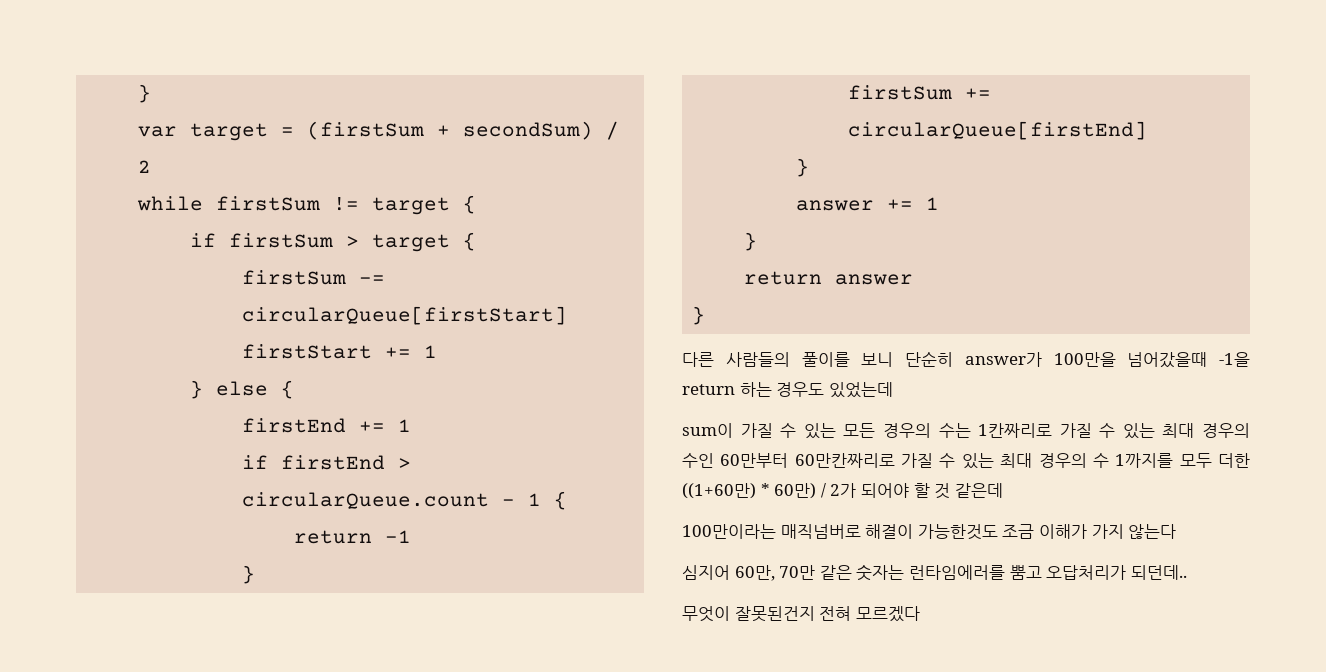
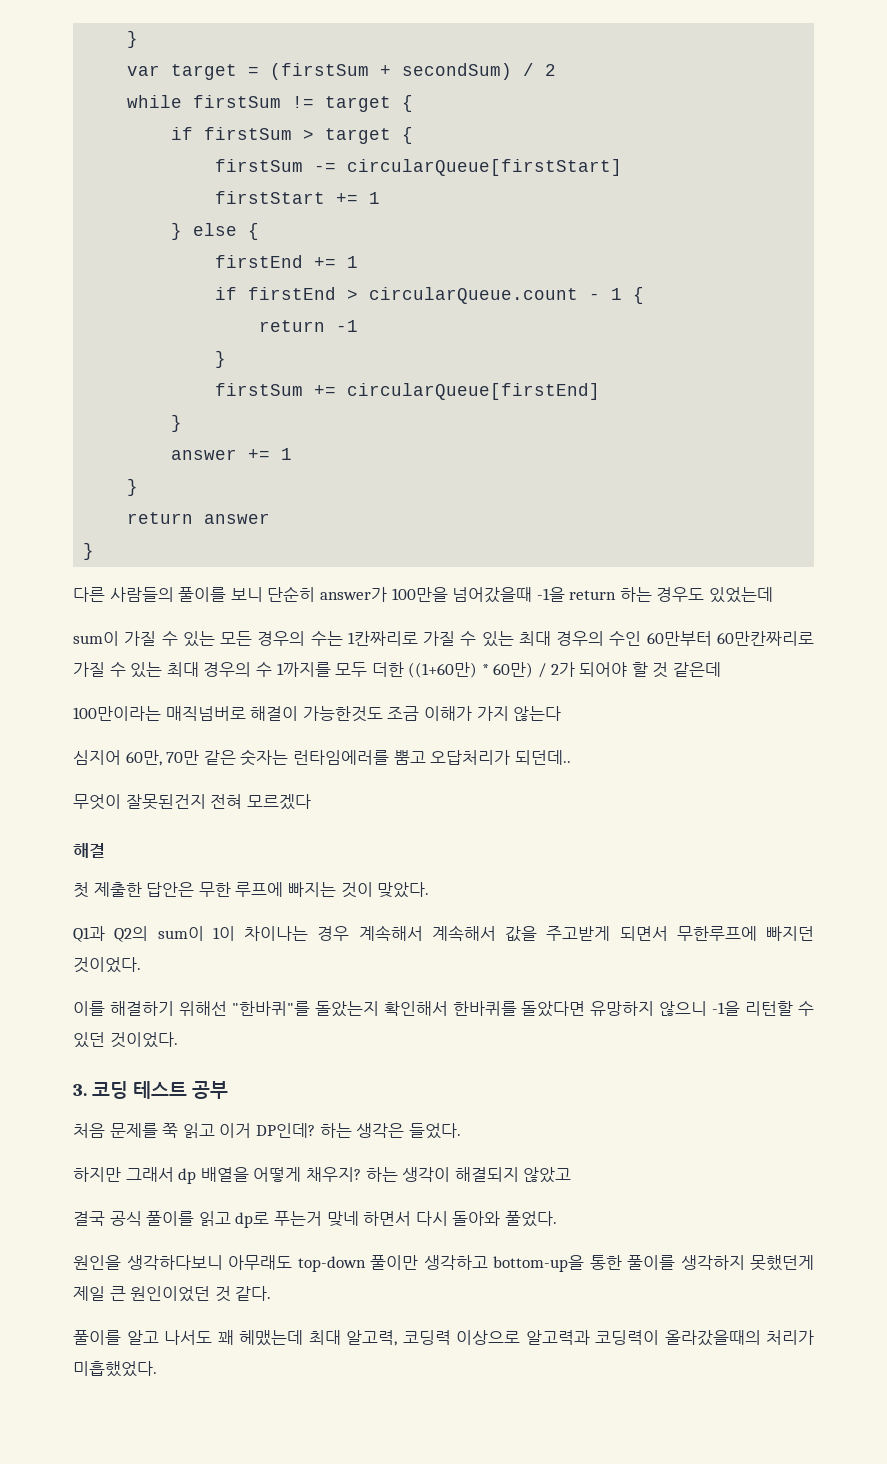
+ 해결
+ 첫 제출한 답안은 무한 루프에 빠지는 것이 맞았다.
+ Q1과 Q2의 sum이 1이 차이나는 경우 계속해서 계속해서 값을 주고받게 되면서 무한루프에 빠지던 것이었다.
+ 이를 해결하기 위해선 "한바퀴"를 돌았는지 확인해서 한바퀴를 돌았다면 유망하지 않으니 -1을 리턴할 수 있던 것이었다.
+ 3. 코딩 테스트 공부
+ 처음 문제를 쭉 읽고 이거 DP인데? 하는 생각은 들었다.
+ 하지만 그래서 dp 배열을 어떻게 채우지? 하는 생각이 해결되지 않았고
+ 결국 공식 풀이를 읽고 dp로 푸는거 맞네 하면서 다시 돌아와 풀었다.
+ 원인을 생각하다보니 아무래도 top-down 풀이만 생각하고 bottom-up을 통한 풀이를 생각하지 못했던게 제일 큰 원인이었던 것 같다.
+ 풀이를 알고 나서도 꽤 헤맸는데 최대 알고력, 코딩력 이상으로 알고력과 코딩력이 올라갔을때의 처리가 미흡했었다.

